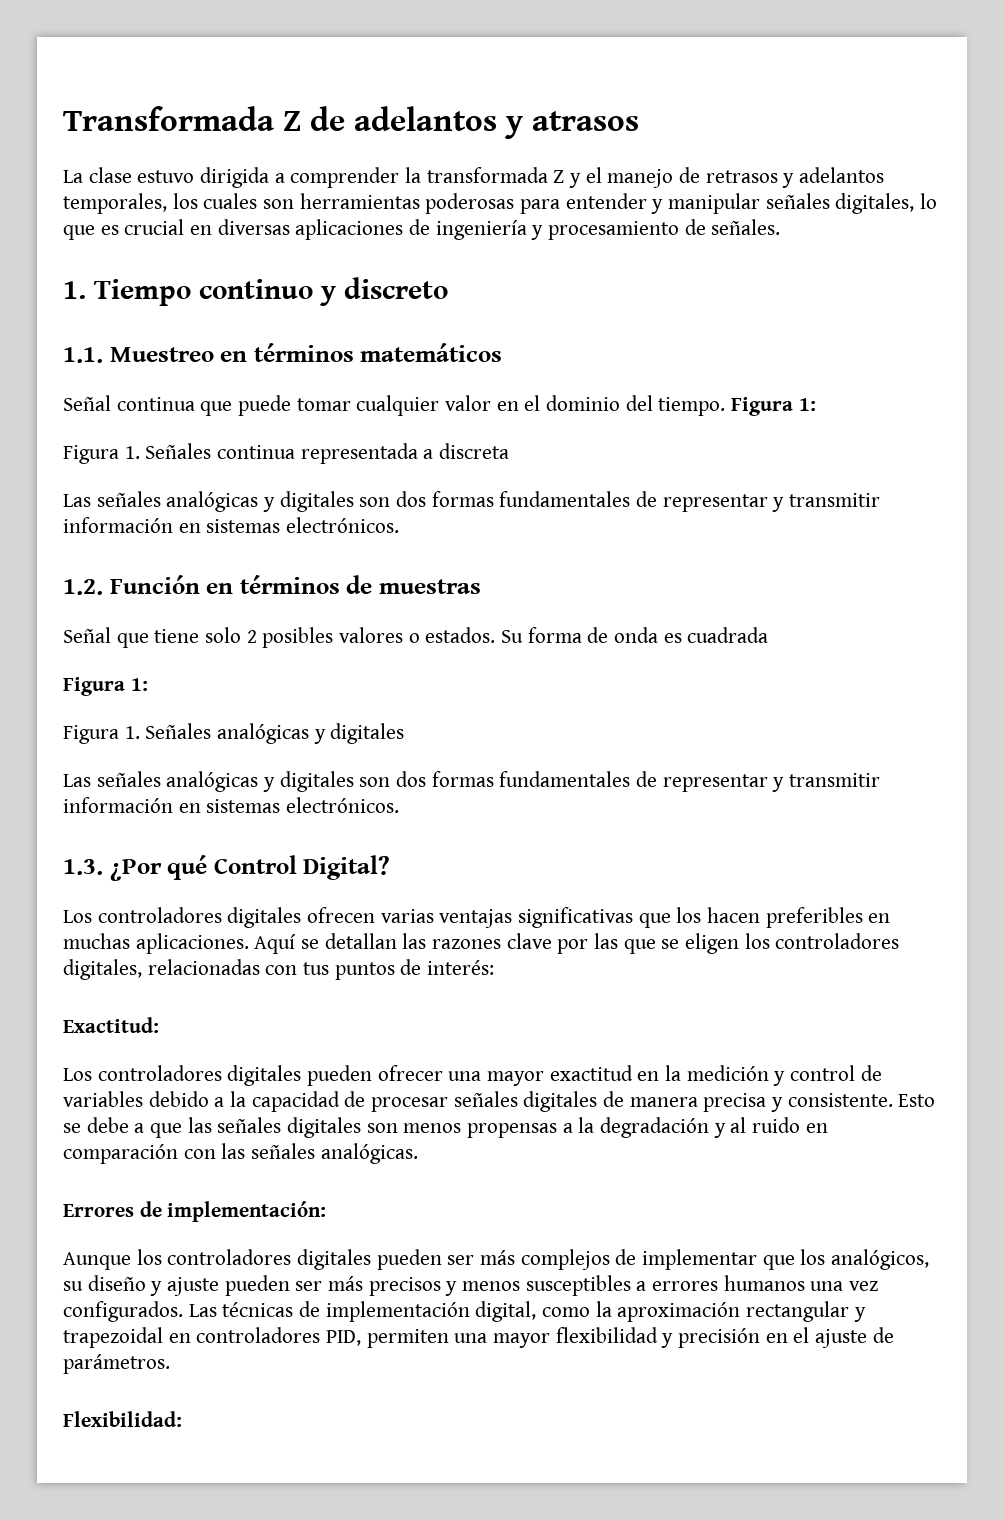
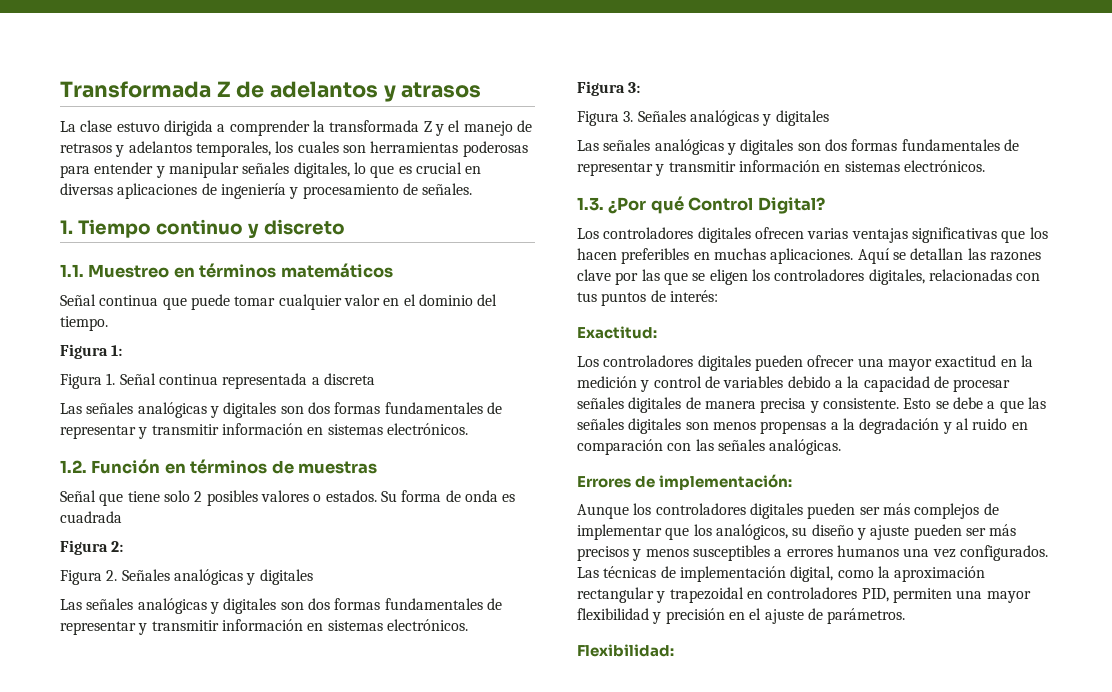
- Señal continua que puede tomar cualquier valor en el dominio del tiempo. Figura 1:
- Figura 1. Señales continua representada a discreta
+ Señal continua que puede tomar cualquier valor en el dominio del tiempo.
+ Figura 1:
+ Figura 1. Señal continua representada a discreta
  Su forma de onda es cuadrada
- Figura 1:
- Figura 1. Señales analógicas y digitales
+ Figura 2:
+ Figura 2. Señales analógicas y digitales
+ Las señales analógicas y digitales son dos formas fundamentales de representar y transmitir información en sistemas electrónicos.
+ Figura 3:
+ Figura 3. Señales analógicas y digitales

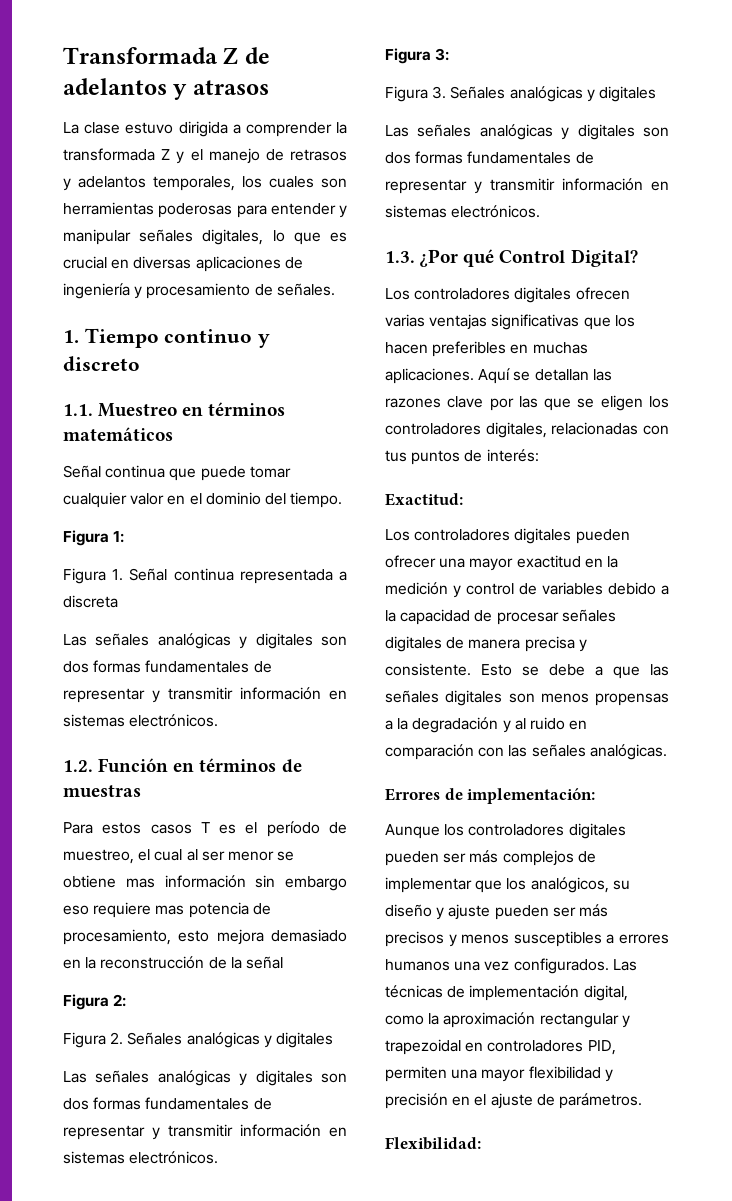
- Señal que tiene solo 2 posibles valores o estados. Su forma de onda es cuadrada
+ Para estos casos T es el período de muestreo, el cual al ser menor se obtiene mas información sin embargo eso requiere mas potencia de procesamiento, esto mejora demasiado en la reconstrucción de la señal

